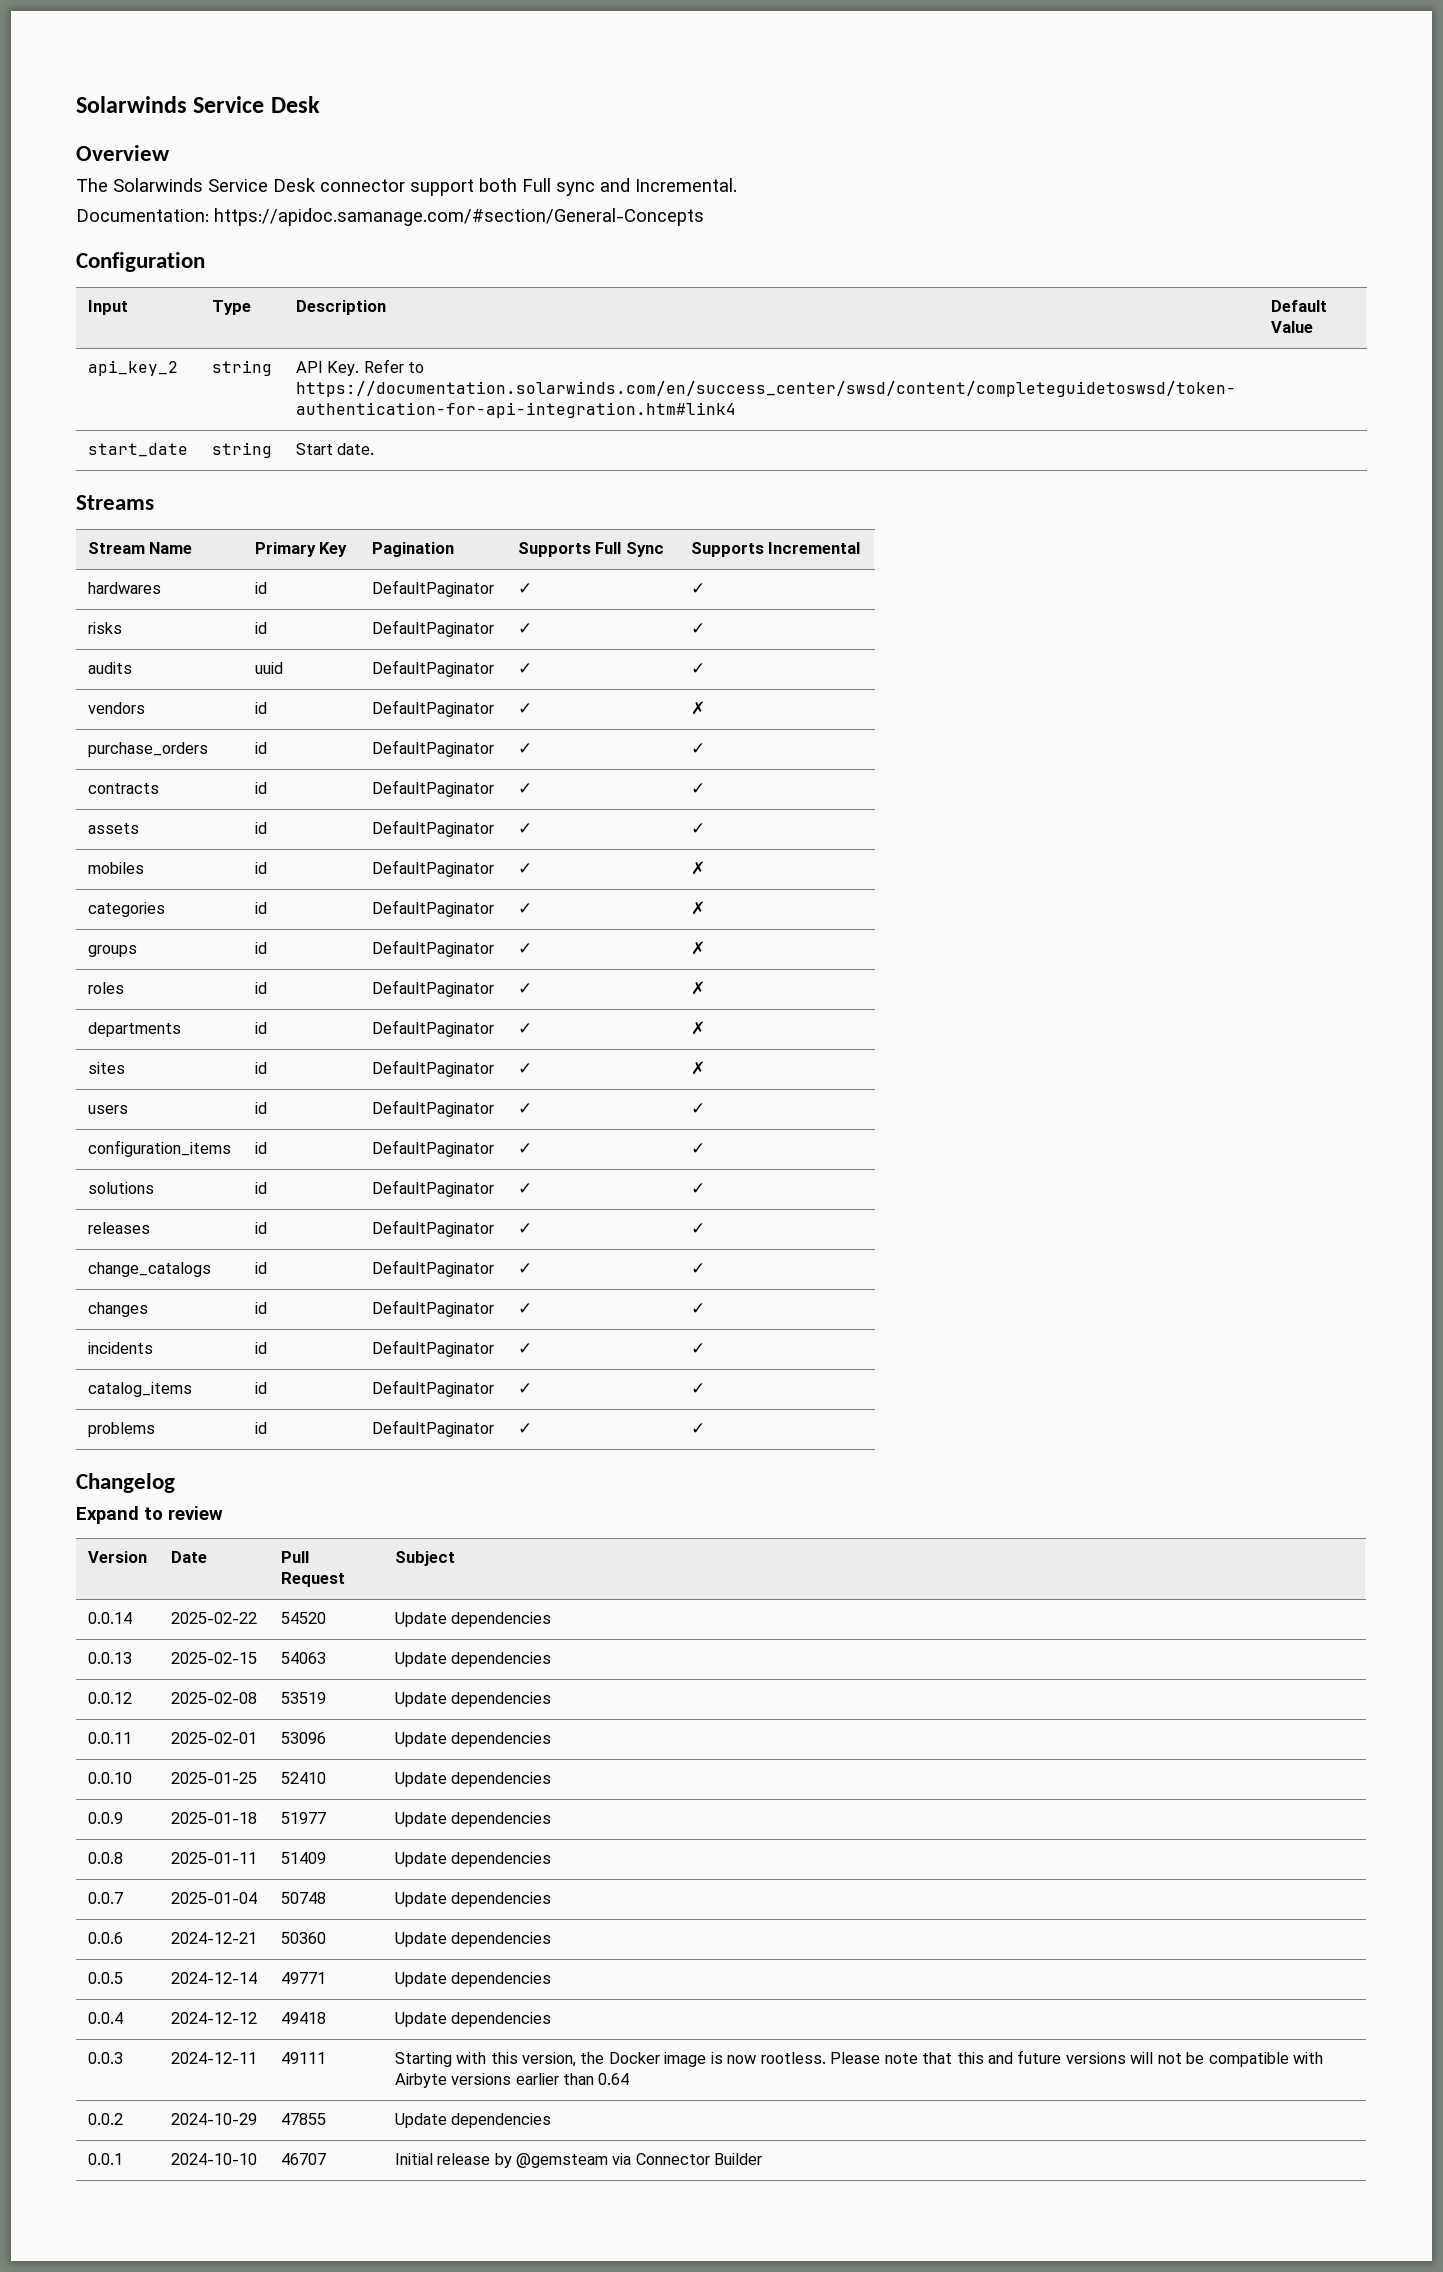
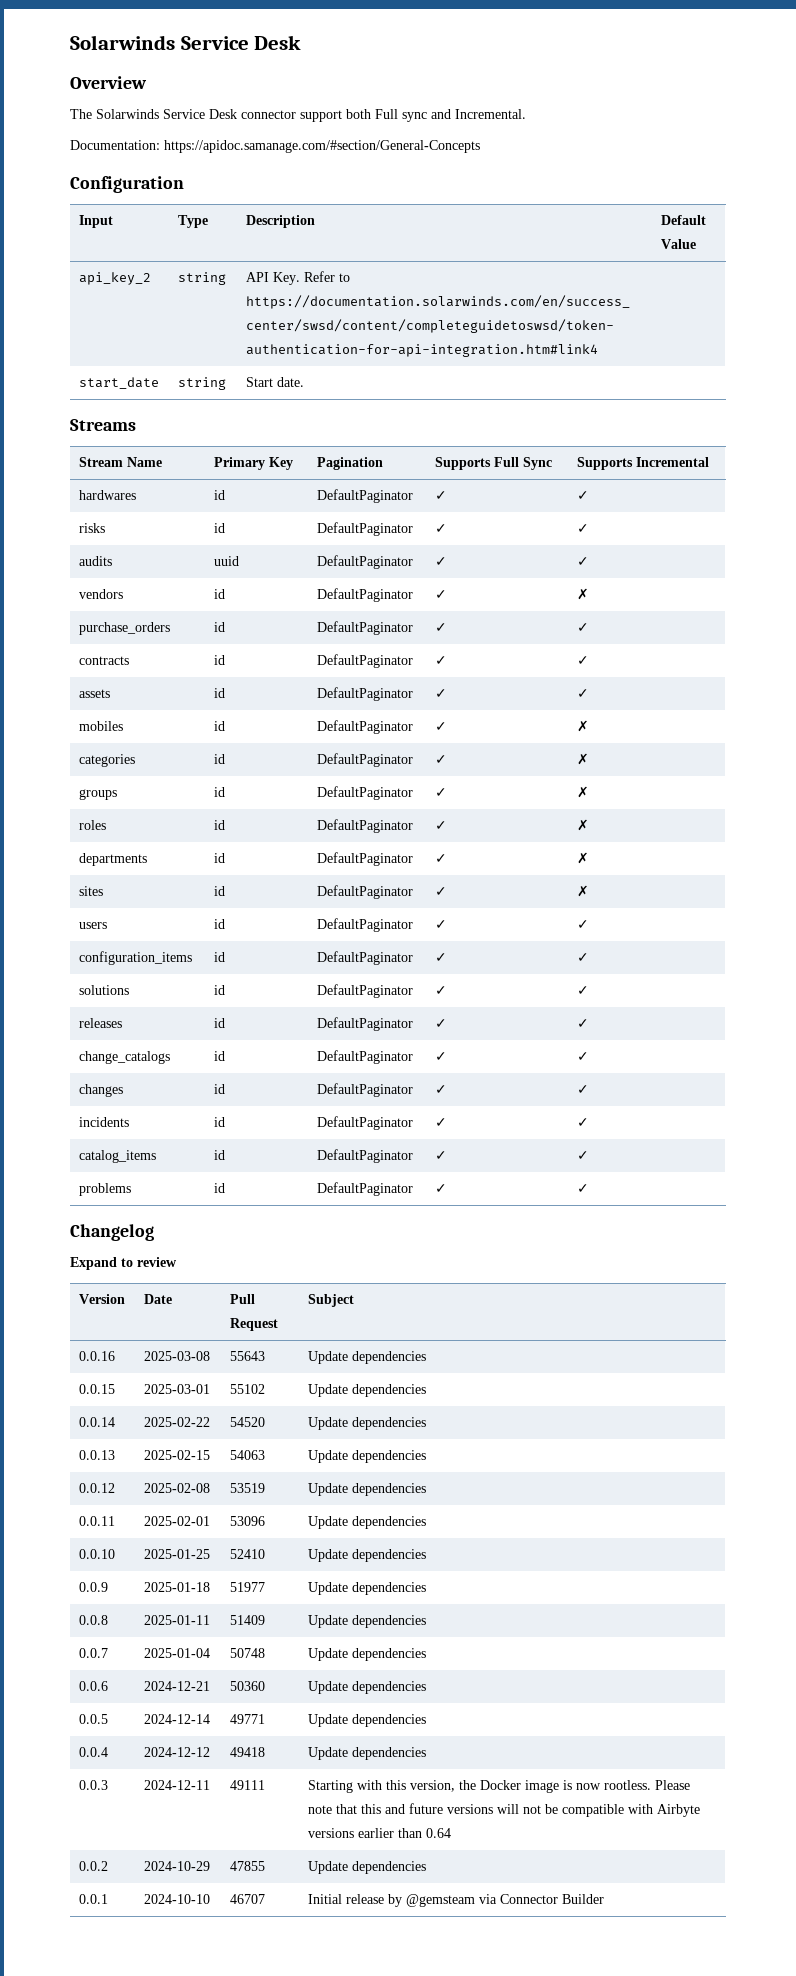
+ 0.0.16 | 2025-03-08 | 55643 | Update dependencies
+ 0.0.15 | 2025-03-01 | 55102 | Update dependencies

